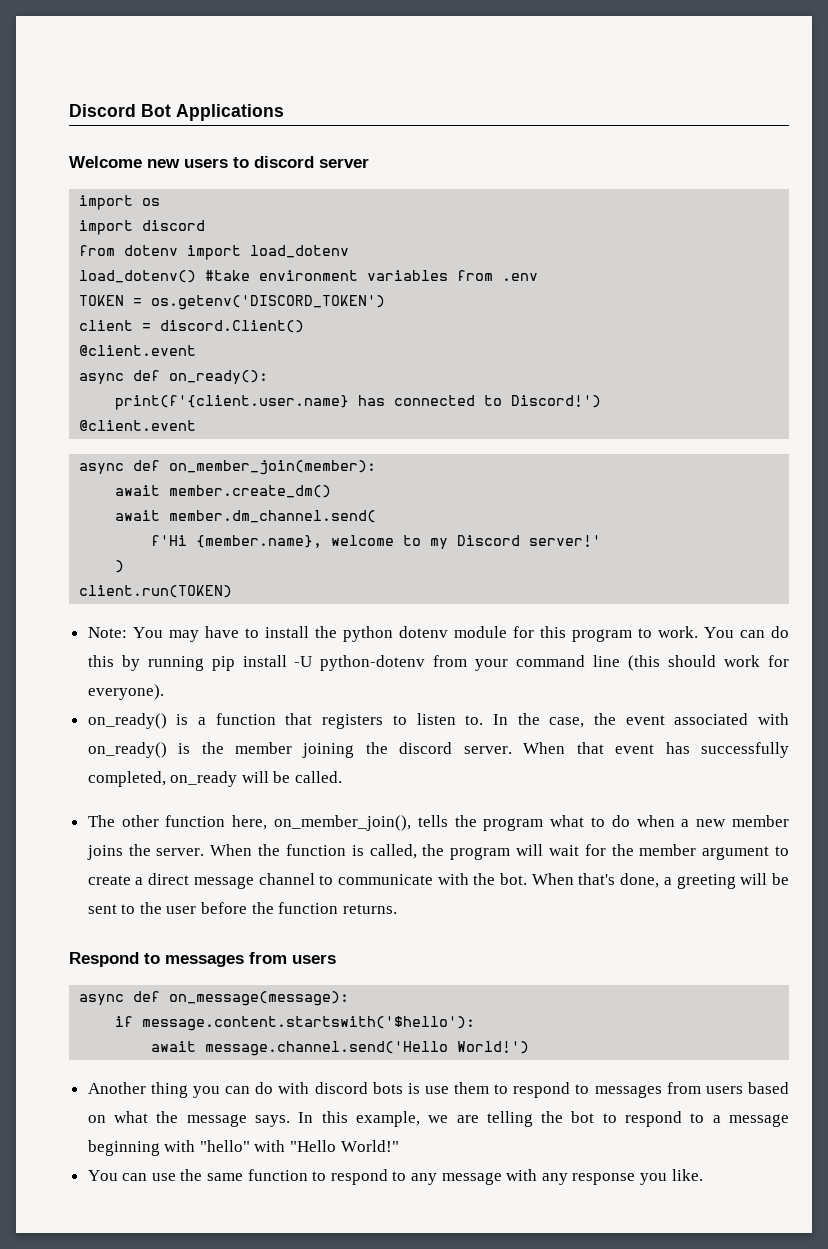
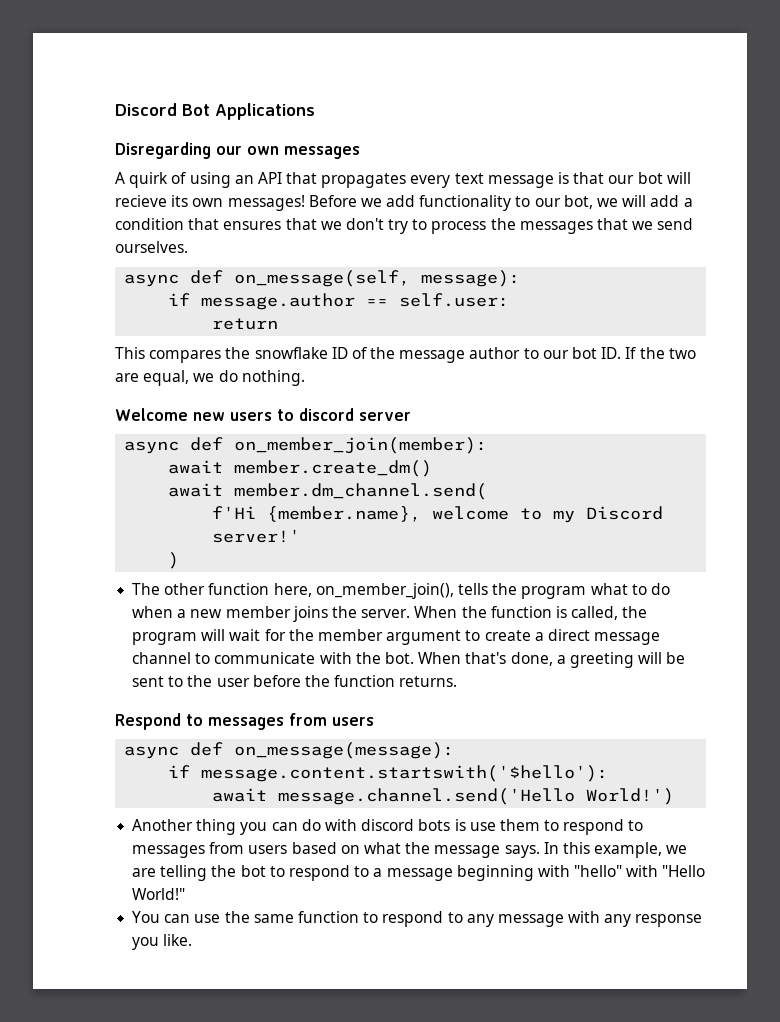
+ Disregarding our own messages
+ A quirk of using an API that propagates every text message is that our bot will recieve its own messages! Before we add functionality to our bot, we will add a condition that ensures that we don't try to process the messages that we send ourselves.
+ async def on_message(self, message):
+ if message.author == self.user:
+ return
+ This compares the snowflake ID of the message author to our bot ID. If the two are equal, we do nothing.
- import os
- import discord
- from dotenv import load_dotenv
- load_dotenv() #take environment variables from .env
- TOKEN = os.getenv('DISCORD_TOKEN')
- client = discord.Client()
- @client.event
- async def on_ready():
- print(f'{client.user.name} has connected to Discord!')
- @client.event
- client.run(TOKEN)
- Note: You may have to install the python dotenv module for this program to work. You can do this by running pip install -U python-dotenv from your command line (this should work for everyone).
- on_ready() is a function that registers to listen to. In the case, the event associated with on_ready() is the member joining the discord server. When that event has successfully completed, on_ready will be called.

